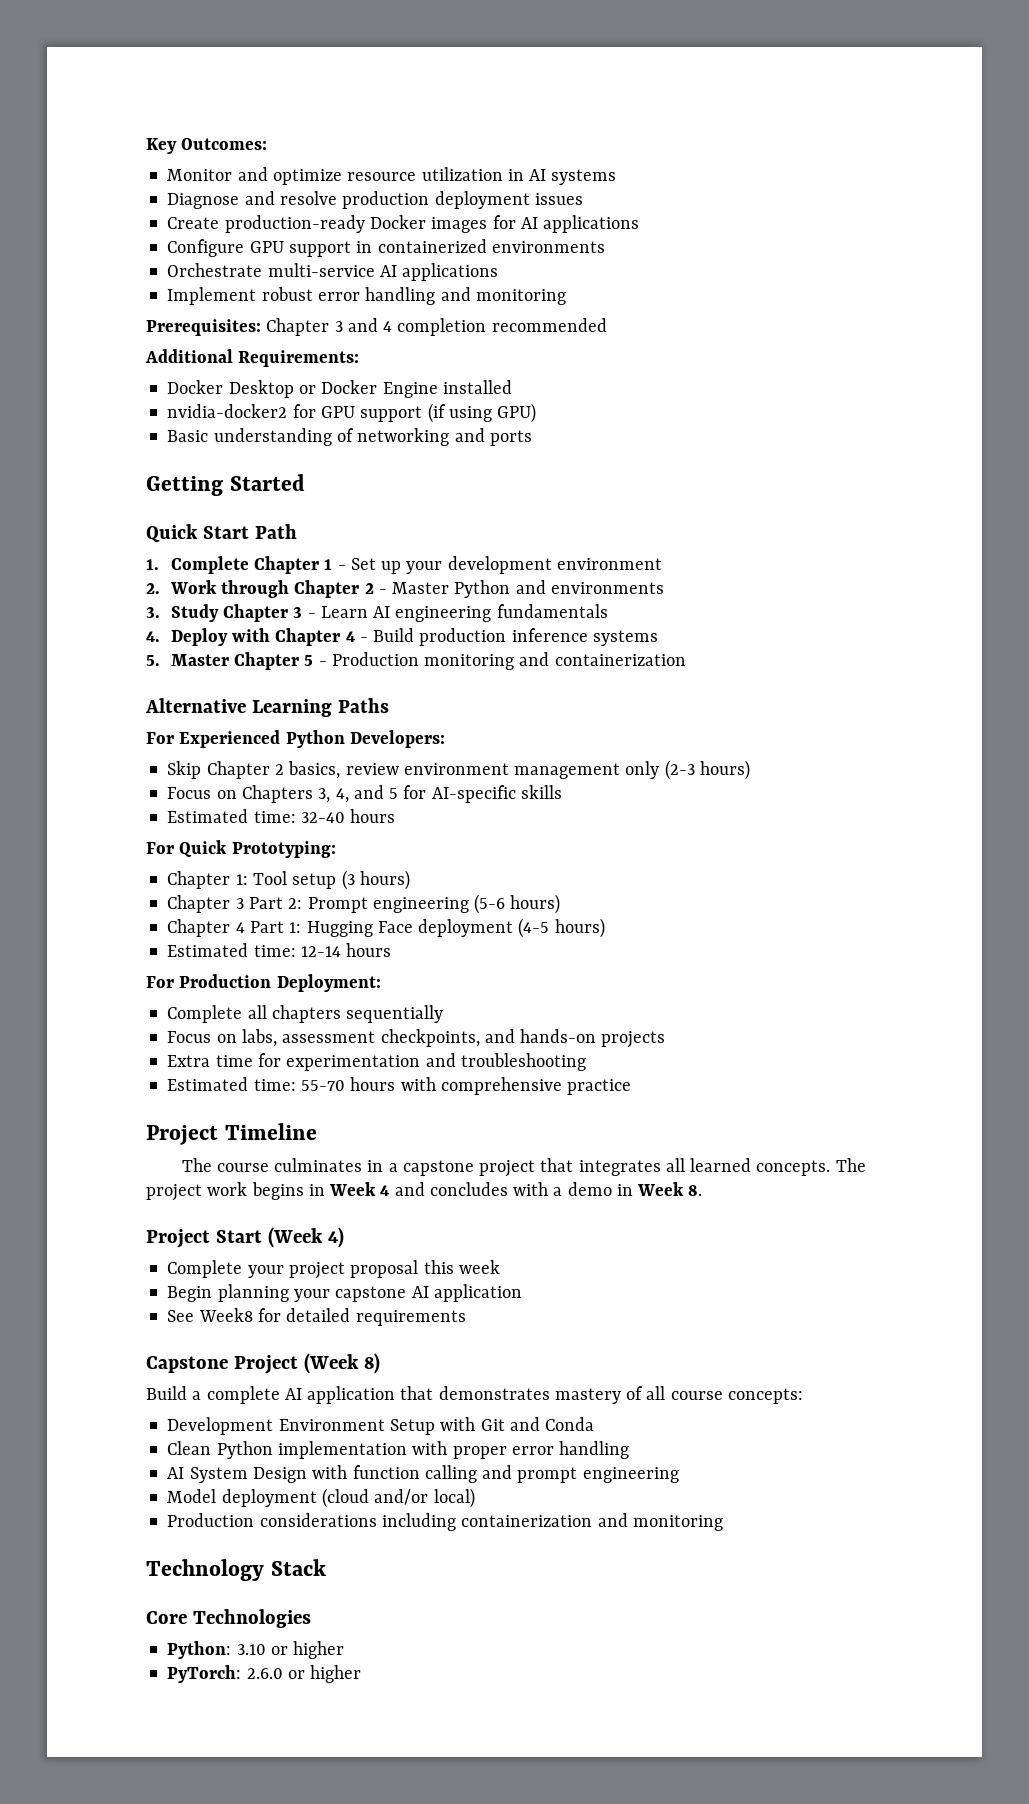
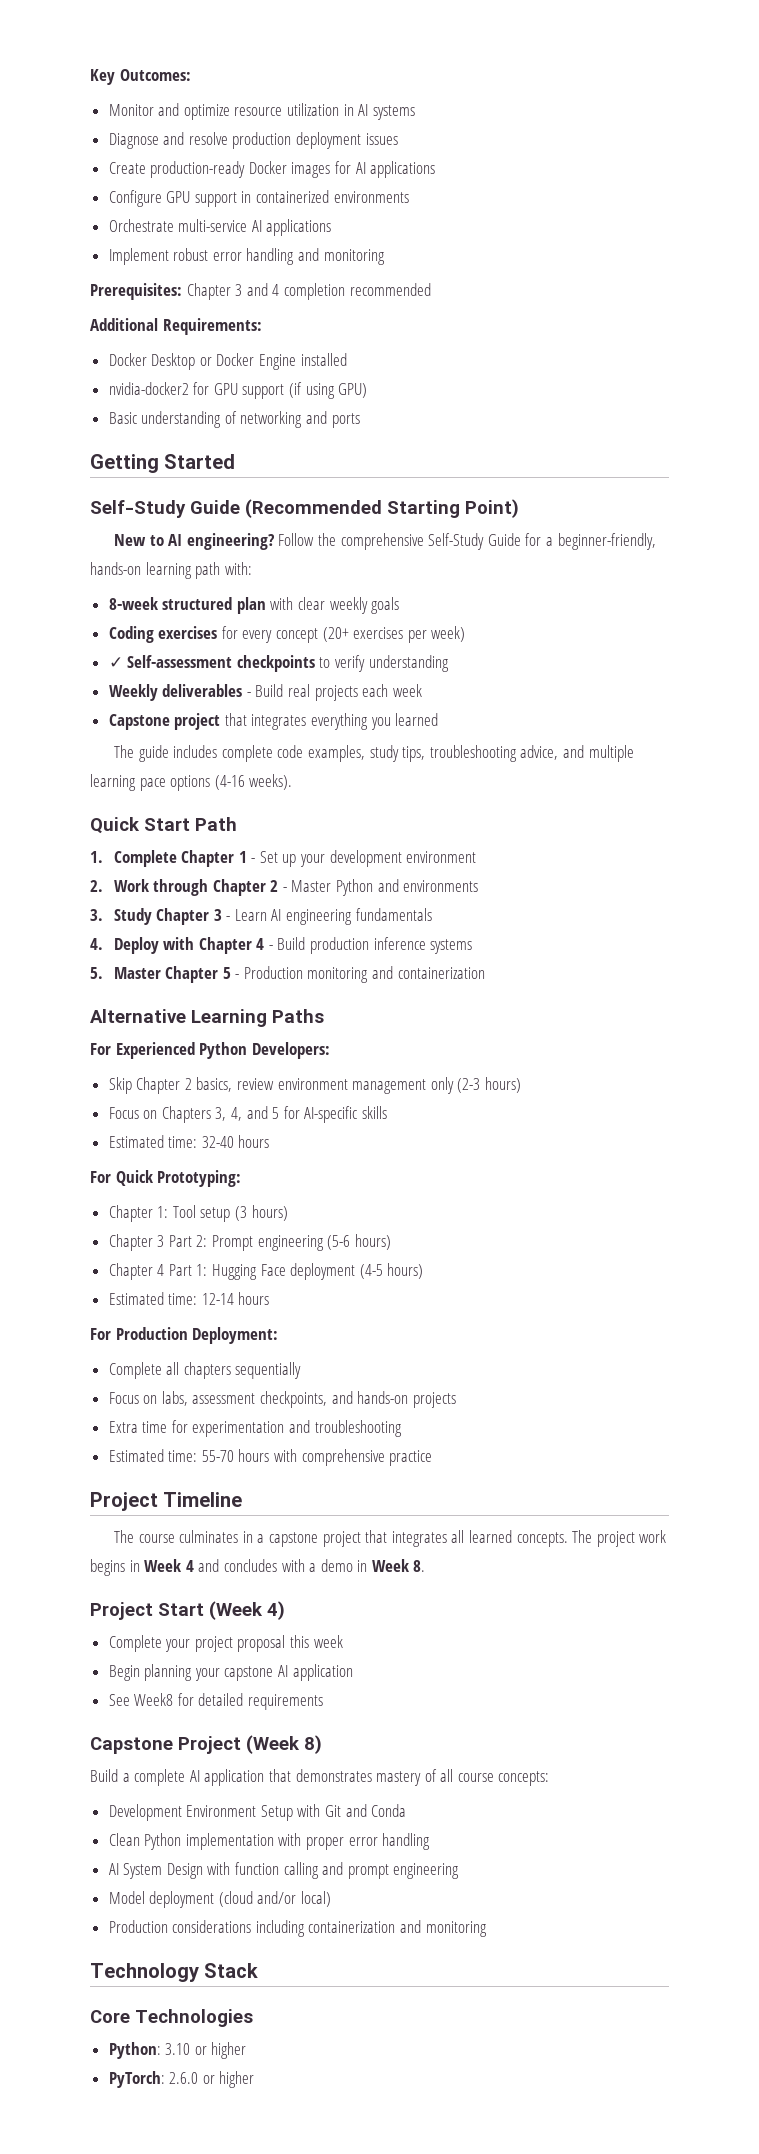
+ Self-Study Guide (Recommended Starting Point)
+ New to AI engineering? Follow the comprehensive Self-Study Guide for a beginner-friendly, hands-on learning path with:
+ 8-week structured plan with clear weekly goals
+ Coding exercises for every concept (20+ exercises per week)
+ ✓ Self-assessment checkpoints to verify understanding
+ Weekly deliverables - Build real projects each week
+ Capstone project that integrates everything you learned
+ The guide includes complete code examples, study tips, troubleshooting advice, and multiple learning pace options (4-16 weeks).

